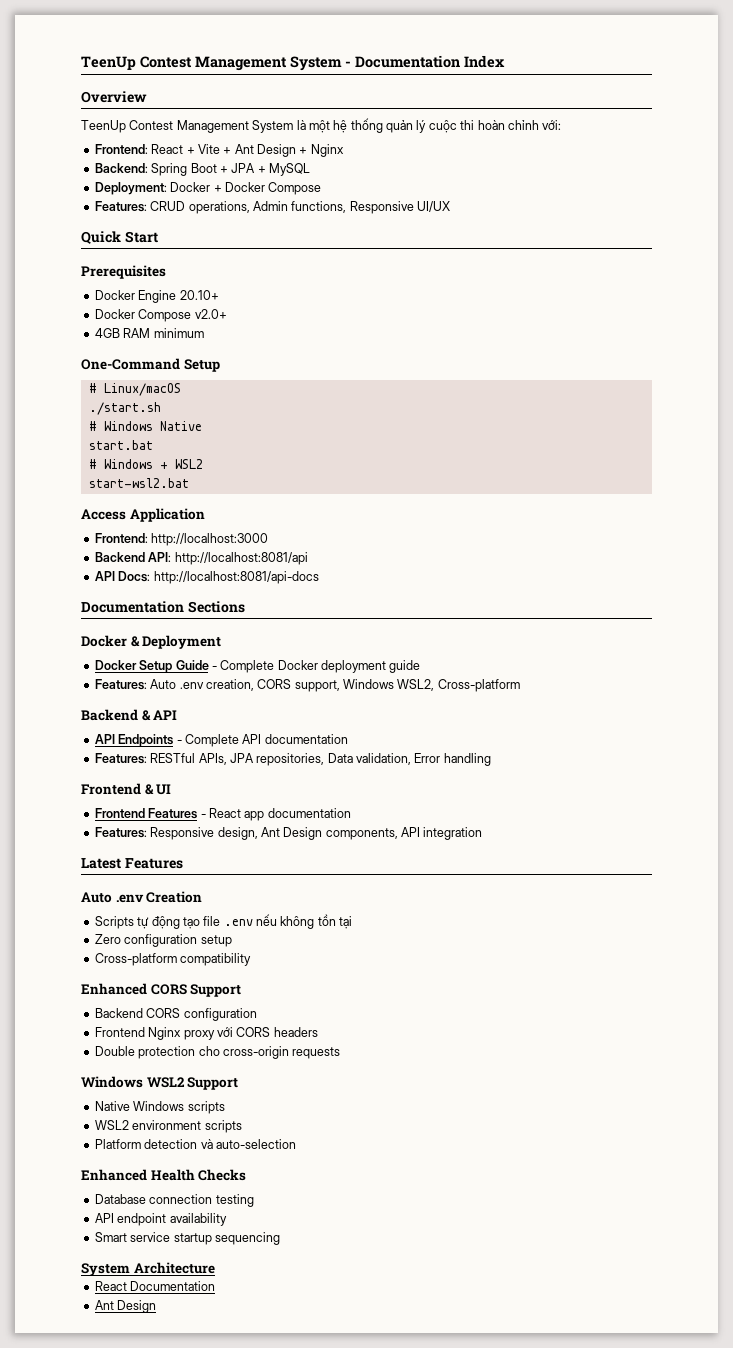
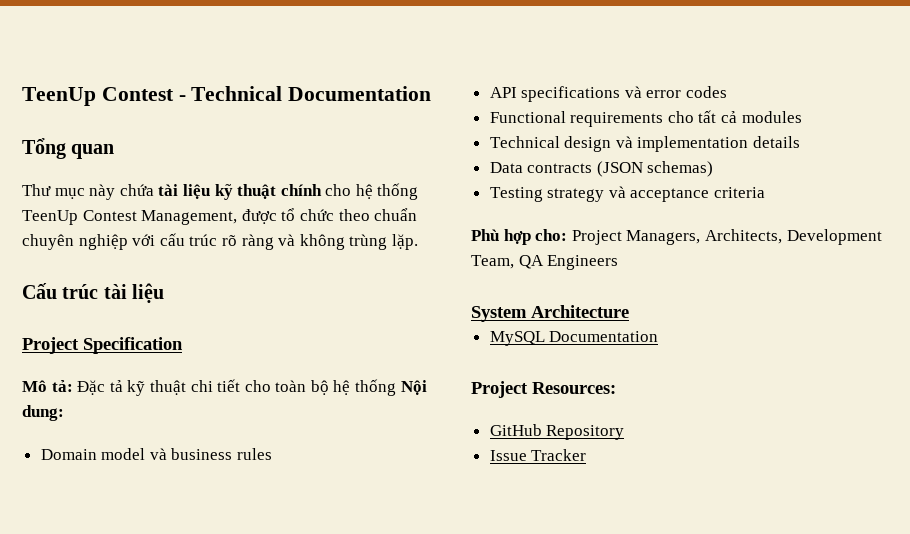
- TeenUp Contest Management System - Documentation Index
- Overview
- TeenUp Contest Management System là một hệ thống quản lý cuộc thi hoàn chỉnh với:
- Frontend: React + Vite + Ant Design + Nginx
- Backend: Spring Boot + JPA + MySQL
- Deployment: Docker + Docker Compose
- Features: CRUD operations, Admin functions, Responsive UI/UX
- Quick Start
- Prerequisites
- Docker Engine 20.10+
- Docker Compose v2.0+
- 4GB RAM minimum
- One-Command Setup
- # Linux/macOS
- ./start.sh
- # Windows Native
- start.bat
- # Windows + WSL2
- start-wsl2.bat
- Access Application
- Frontend: http://localhost:3000
- Backend API: http://localhost:8081/api
- API Docs: http://localhost:8081/api-docs
- Documentation Sections
- Docker & Deployment
- Docker Setup Guide - Complete Docker deployment guide
- Features: Auto .env creation, CORS support, Windows WSL2, Cross-platform
- Backend & API
- API Endpoints - Complete API documentation
- Features: RESTful APIs, JPA repositories, Data validation, Error handling
- Frontend & UI
- Frontend Features - React app documentation
- Features: Responsive design, Ant Design components, API integration
- Latest Features
- Auto .env Creation
- Scripts tự động tạo file .env nếu không tồn tại
- Zero configuration setup
- Cross-platform compatibility
- Enhanced CORS Support
- Backend CORS configuration
- Frontend Nginx proxy với CORS headers
- Double protection cho cross-origin requests
- Windows WSL2 Support
- Native Windows scripts
- WSL2 environment scripts
- Platform detection và auto-selection
- Enhanced Health Checks
- Database connection testing
- API endpoint availability
- Smart service startup sequencing
+ TeenUp Contest - Technical Documentation
+ Tổng quan
+ Thư mục này chứa tài liệu kỹ thuật chính cho hệ thống TeenUp Contest Management, được tổ chức theo chuẩn chuyên nghiệp với cấu trúc rõ ràng và không trùng lặp.
+ Cấu trúc tài liệu
+ Project Specification
+ Mô tả: Đặc tả kỹ thuật chi tiết cho toàn bộ hệ thống Nội dung:
+ Domain model và business rules
+ API specifications và error codes
+ Functional requirements cho tất cả modules
+ Technical design và implementation details
+ Data contracts (JSON schemas)
+ Testing strategy và acceptance criteria
+ Phù hợp cho: Project Managers, Architects, Development Team, QA Engineers
- React Documentation
- Ant Design
+ MySQL Documentation
+ Project Resources:
+ GitHub Repository
+ Issue Tracker

